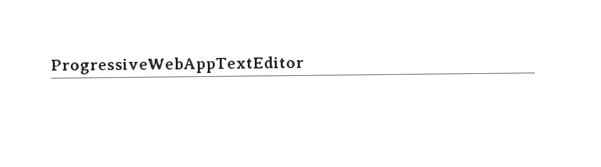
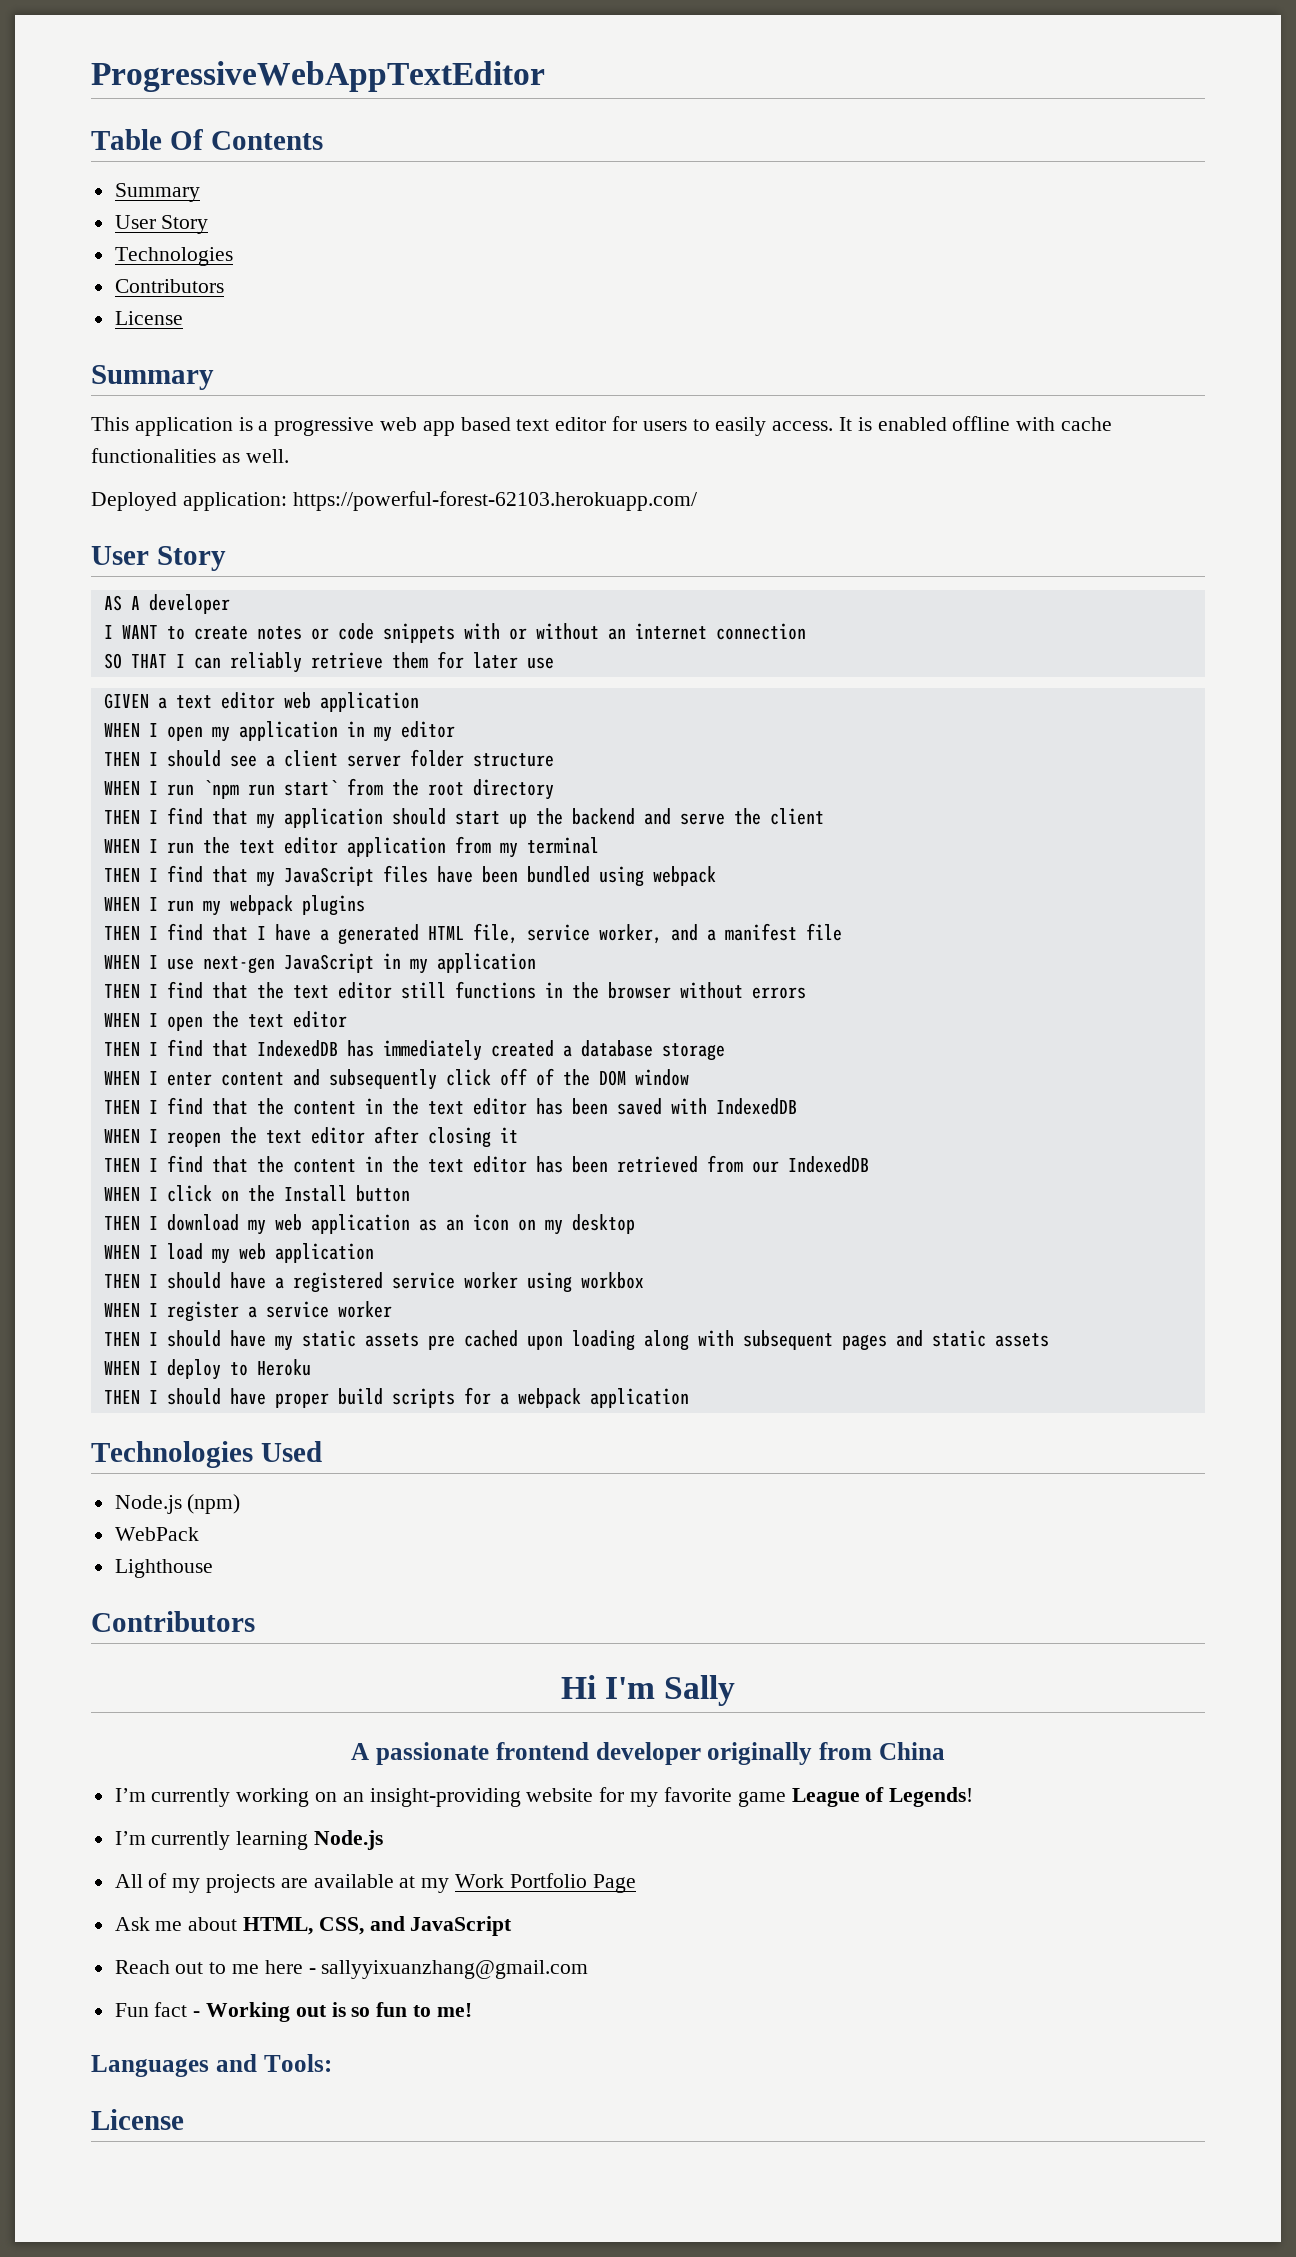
+ Table Of Contents
+ Summary
+ User Story
+ Technologies
+ Contributors
+ License
+ Summary
+ This application is a progressive web app based text editor for users to easily access. It is enabled offline with cache functionalities as well.
+ Deployed application: https://powerful-forest-62103.herokuapp.com/
+ User Story
+ AS A developer
+ I WANT to create notes or code snippets with or without an internet connection
+ SO THAT I can reliably retrieve them for later use
+ GIVEN a text editor web application
+ WHEN I open my application in my editor
+ THEN I should see a client server folder structure
+ WHEN I run `npm run start` from the root directory
+ THEN I find that my application should start up the backend and serve the client
+ WHEN I run the text editor application from my terminal
+ THEN I find that my JavaScript files have been bundled using webpack
+ WHEN I run my webpack plugins
+ THEN I find that I have a generated HTML file, service worker, and a manifest file
+ WHEN I use next-gen JavaScript in my application
+ THEN I find that the text editor still functions in the browser without errors
+ WHEN I open the text editor
+ THEN I find that IndexedDB has immediately created a database storage
+ WHEN I enter content and subsequently click off of the DOM window
+ THEN I find that the content in the text editor has been saved with IndexedDB
+ WHEN I reopen the text editor after closing it
+ THEN I find that the content in the text editor has been retrieved from our IndexedDB
+ WHEN I click on the Install button
+ THEN I download my web application as an icon on my desktop
+ WHEN I load my web application
+ THEN I should have a registered service worker using workbox
+ WHEN I register a service worker
+ THEN I should have my static assets pre cached upon loading along with subsequent pages and static assets
+ WHEN I deploy to Heroku
+ THEN I should have proper build scripts for a webpack application
+ Technologies Used
+ Node.js (npm)
+ WebPack
+ Lighthouse
+ Contributors
+ Hi I'm Sally
+ A passionate frontend developer originally from China
+ I’m currently working on an insight-providing website for my favorite game League of Legends!
+ I’m currently learning Node.js
+ All of my projects are available at my Work Portfolio Page
+ Ask me about HTML, CSS, and JavaScript
+ Reach out to me here - sallyyixuanzhang@gmail.com
+ Fun fact - Working out is so fun to me!
+ Languages and Tools:
+ License

